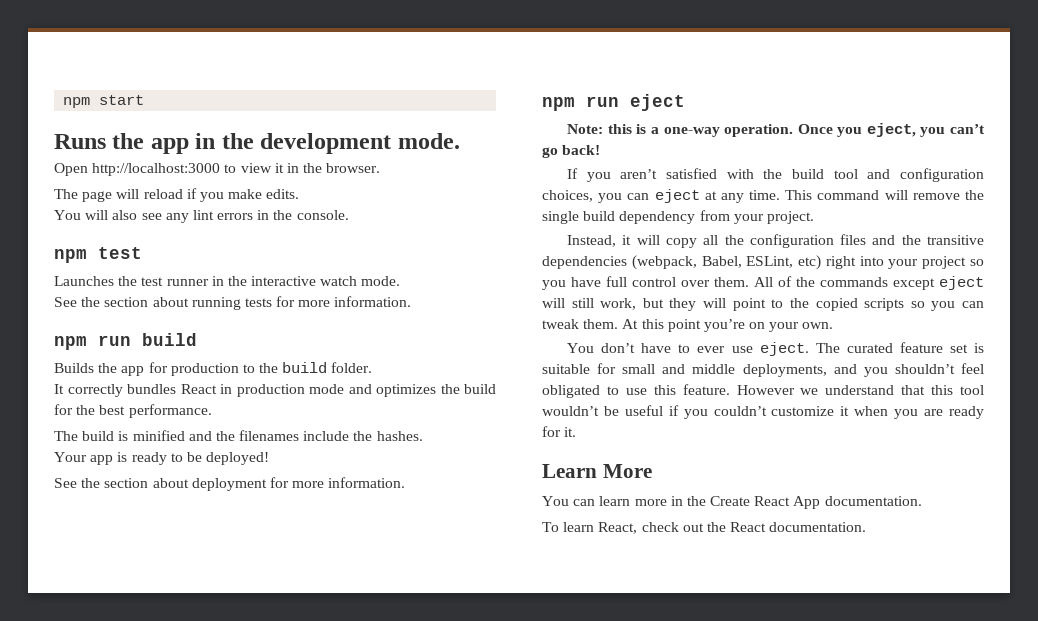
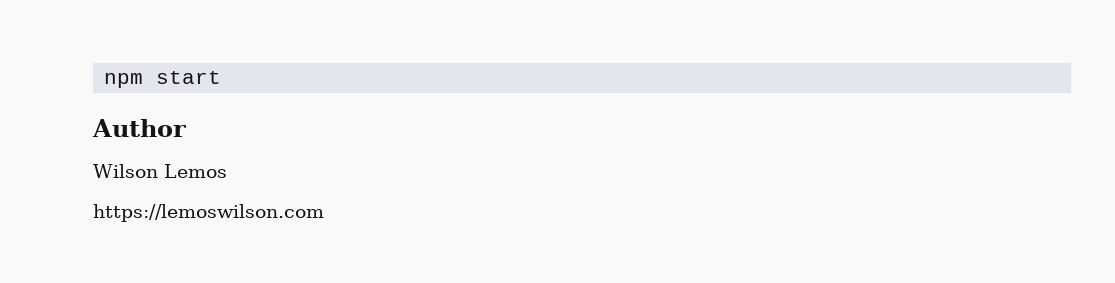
- Runs the app in the development mode.
- Open http://localhost:3000 to view it in the browser.
- The page will reload if you make edits.
- You will also see any lint errors in the console.
- npm test
- Launches the test runner in the interactive watch mode.
- See the section about running tests for more information.
- npm run build
- Builds the app for production to the build folder.
- It correctly bundles React in production mode and optimizes the build for the best performance.
- The build is minified and the filenames include the hashes.
- Your app is ready to be deployed!
- See the section about deployment for more information.
- npm run eject
- Note: this is a one-way operation. Once you eject, you can’t go back!
- If you aren’t satisfied with the build tool and configuration choices, you can eject at any time. This command will remove the single build dependency from your project.
- Instead, it will copy all the configuration files and the transitive dependencies (webpack, Babel, ESLint, etc) right into your project so you have full control over them. All of the commands except eject will still work, but they will point to the copied scripts so you can tweak them. At this point you’re on your own.
- You don’t have to ever use eject. The curated feature set is suitable for small and middle deployments, and you shouldn’t feel obligated to use this feature. However we understand that this tool wouldn’t be useful if you couldn’t customize it when you are ready for it.
- Learn More
- You can learn more in the Create React App documentation.
- To learn React, check out the React documentation.
+ Author
+ Wilson Lemos
+ https://lemoswilson.com

